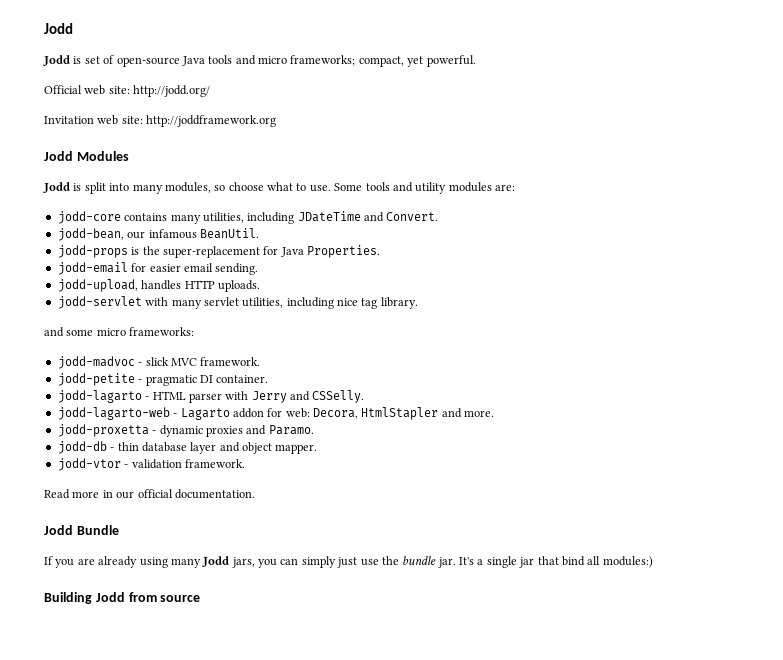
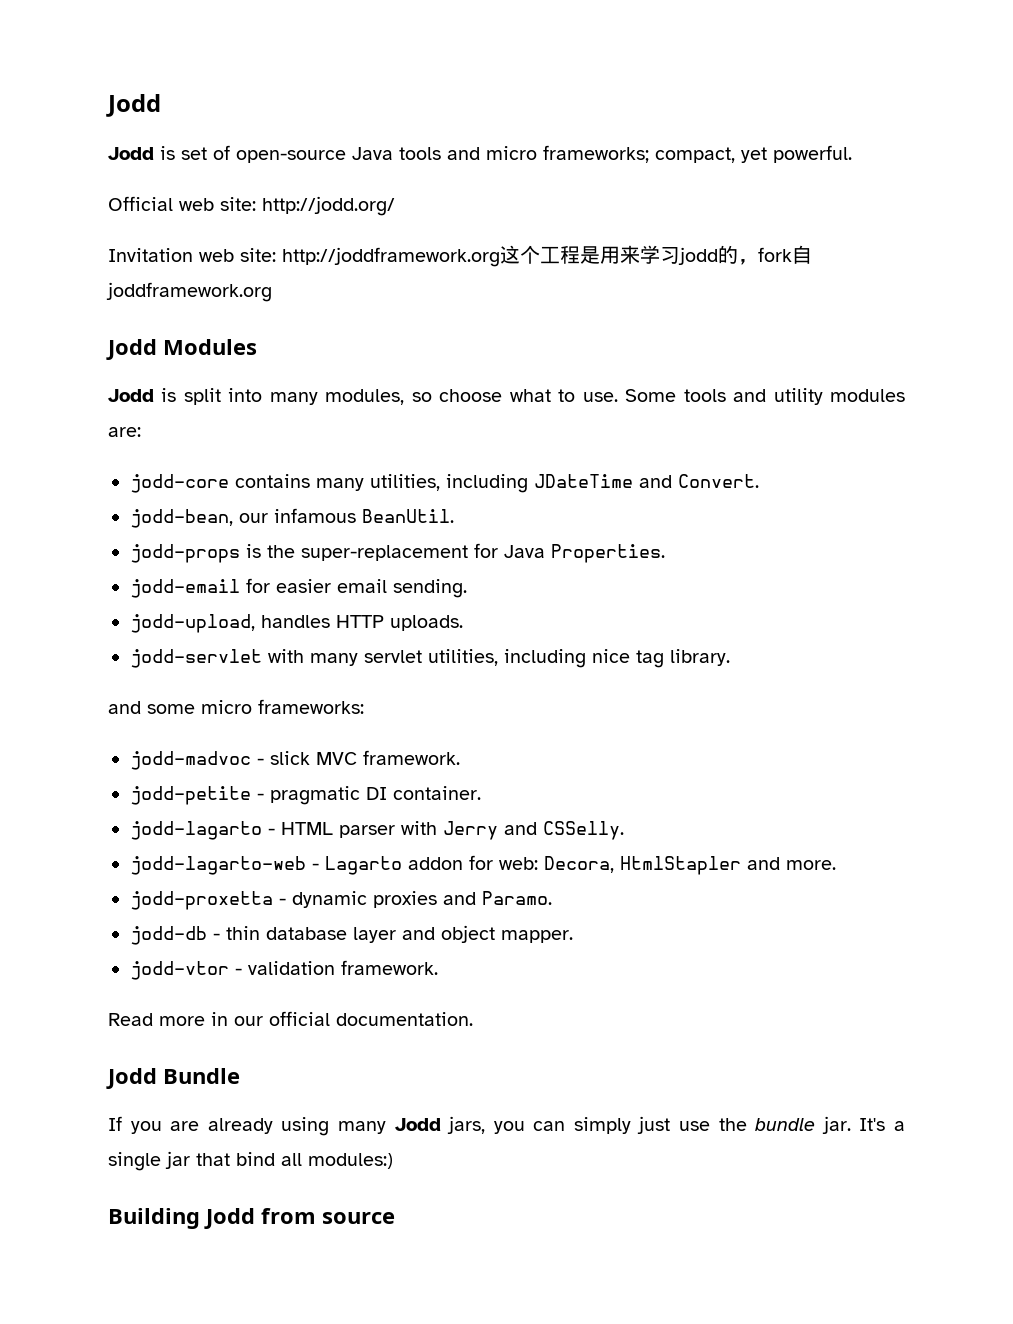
- Invitation web site: http://joddframework.org
+ Invitation web site: http://joddframework.org这个工程是用来学习jodd的，fork自joddframework.org

